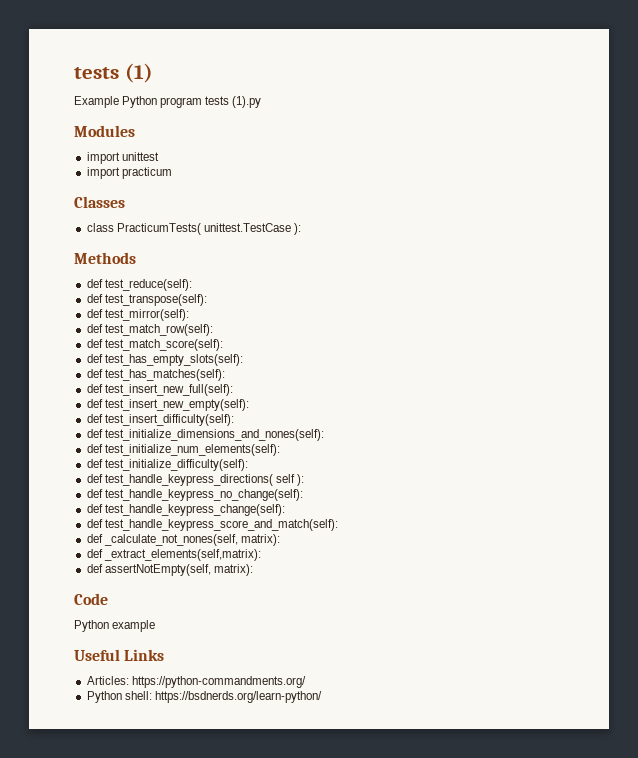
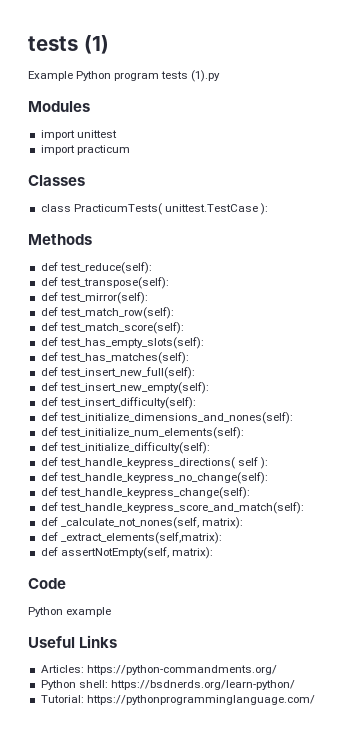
+ Tutorial: https://pythonprogramminglanguage.com/

